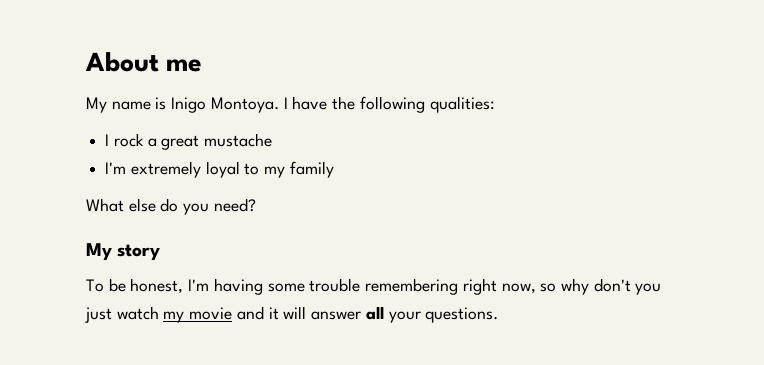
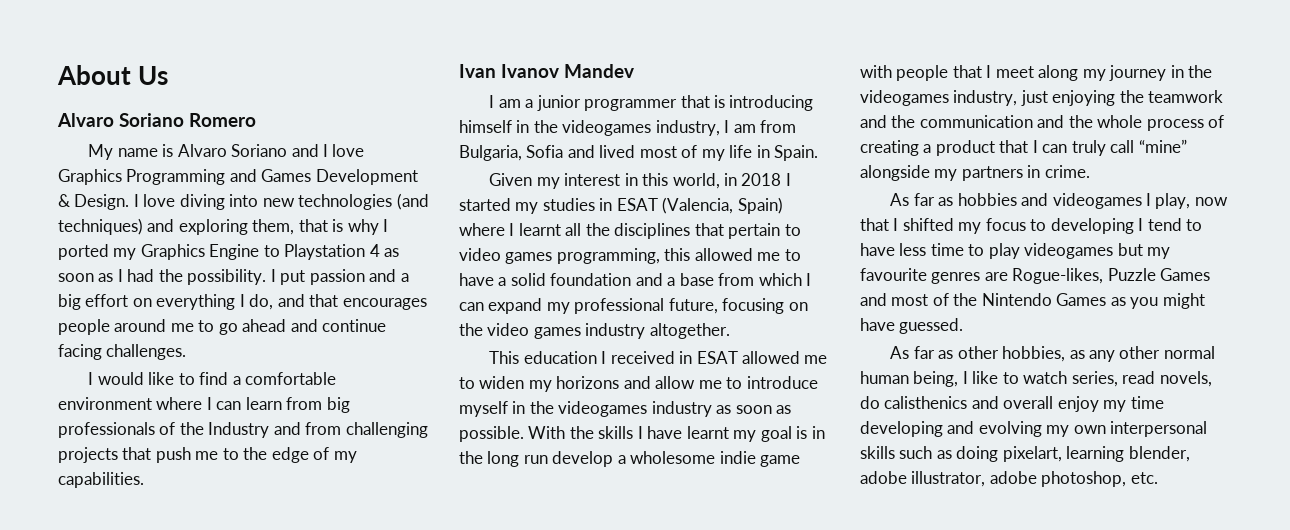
- About me
+ About Us
+ Alvaro Soriano Romero
- My name is Inigo Montoya. I have the following qualities:
- I rock a great mustache
- I'm extremely loyal to my family
- What else do you need?
- My story
- To be honest, I'm having some trouble remembering right now, so why don't you just watch my movie and it will answer all your questions.
+ My name is Alvaro Soriano and I love Graphics Programming and Games Development & Design. I love diving into new technologies (and techniques) and exploring them, that is why I ported my Graphics Engine to Playstation 4 as soon as I had the possibility. I put passion and a big effort on everything I do, and that encourages people around me to go ahead and continue facing challenges.
+ I would like to find a comfortable environment where I can learn from big professionals of the Industry and from challenging projects that push me to the edge of my capabilities.
+ Ivan Ivanov Mandev
+ I am a junior programmer that is introducing himself in the videogames industry, I am from Bulgaria, Sofia and lived most of my life in Spain.
+ Given my interest in this world, in 2018 I started my studies in ESAT (Valencia, Spain) where I learnt all the disciplines that pertain to video games programming, this allowed me to have a solid foundation and a base from which I can expand my professional future, focusing on the video games industry altogether.
+ This education I received in ESAT allowed me to widen my horizons and allow me to introduce myself in the videogames industry as soon as possible. With the skills I have learnt my goal is in the long run develop a wholesome indie game with people that I meet along my journey in the videogames industry, just enjoying the teamwork and the communication and the whole process of creating a product that I can truly call “mine” alongside my partners in crime.
+ As far as hobbies and videogames I play, now that I shifted my focus to developing I tend to have less time to play videogames but my favourite genres are Rogue-likes, Puzzle Games and most of the Nintendo Games as you might have guessed.
+ As far as other hobbies, as any other normal human being, I like to watch series, read novels, do calisthenics and overall enjoy my time developing and evolving my own interpersonal skills such as doing pixelart, learning blender, adobe illustrator, adobe photoshop, etc.

